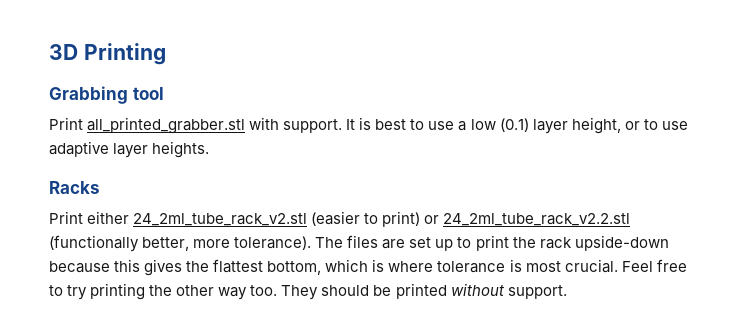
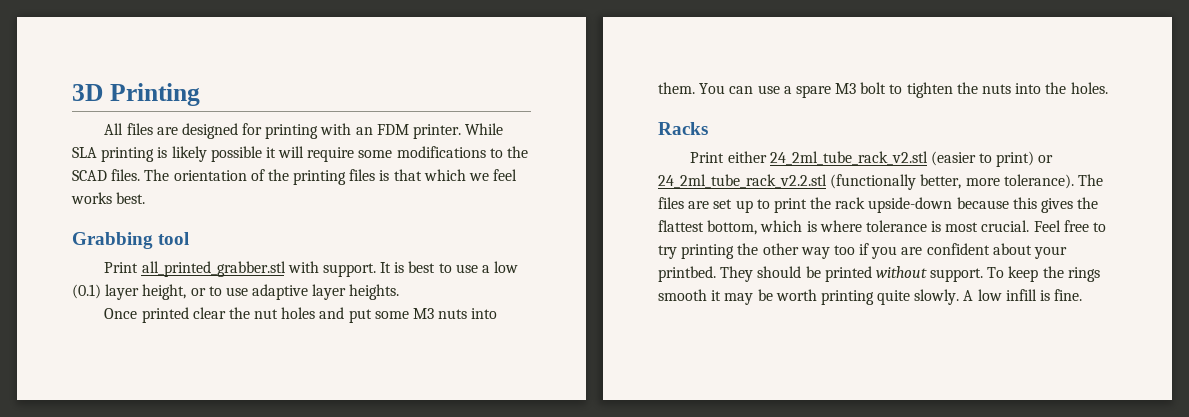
+ All files are designed for printing with an FDM printer. While SLA printing is likely possible it will require some modifications to the SCAD files. The orientation of the printing files is that which we feel works best.
+ Once printed clear the nut holes and put some M3 nuts into them. You can use a spare M3 bolt to tighten the nuts into the holes.
- Feel free to try printing the other way too.
+ Feel free to try printing the other way too if you are confident about your printbed.
+ To keep the rings smooth it may be worth printing quite slowly. A low infill is fine.

